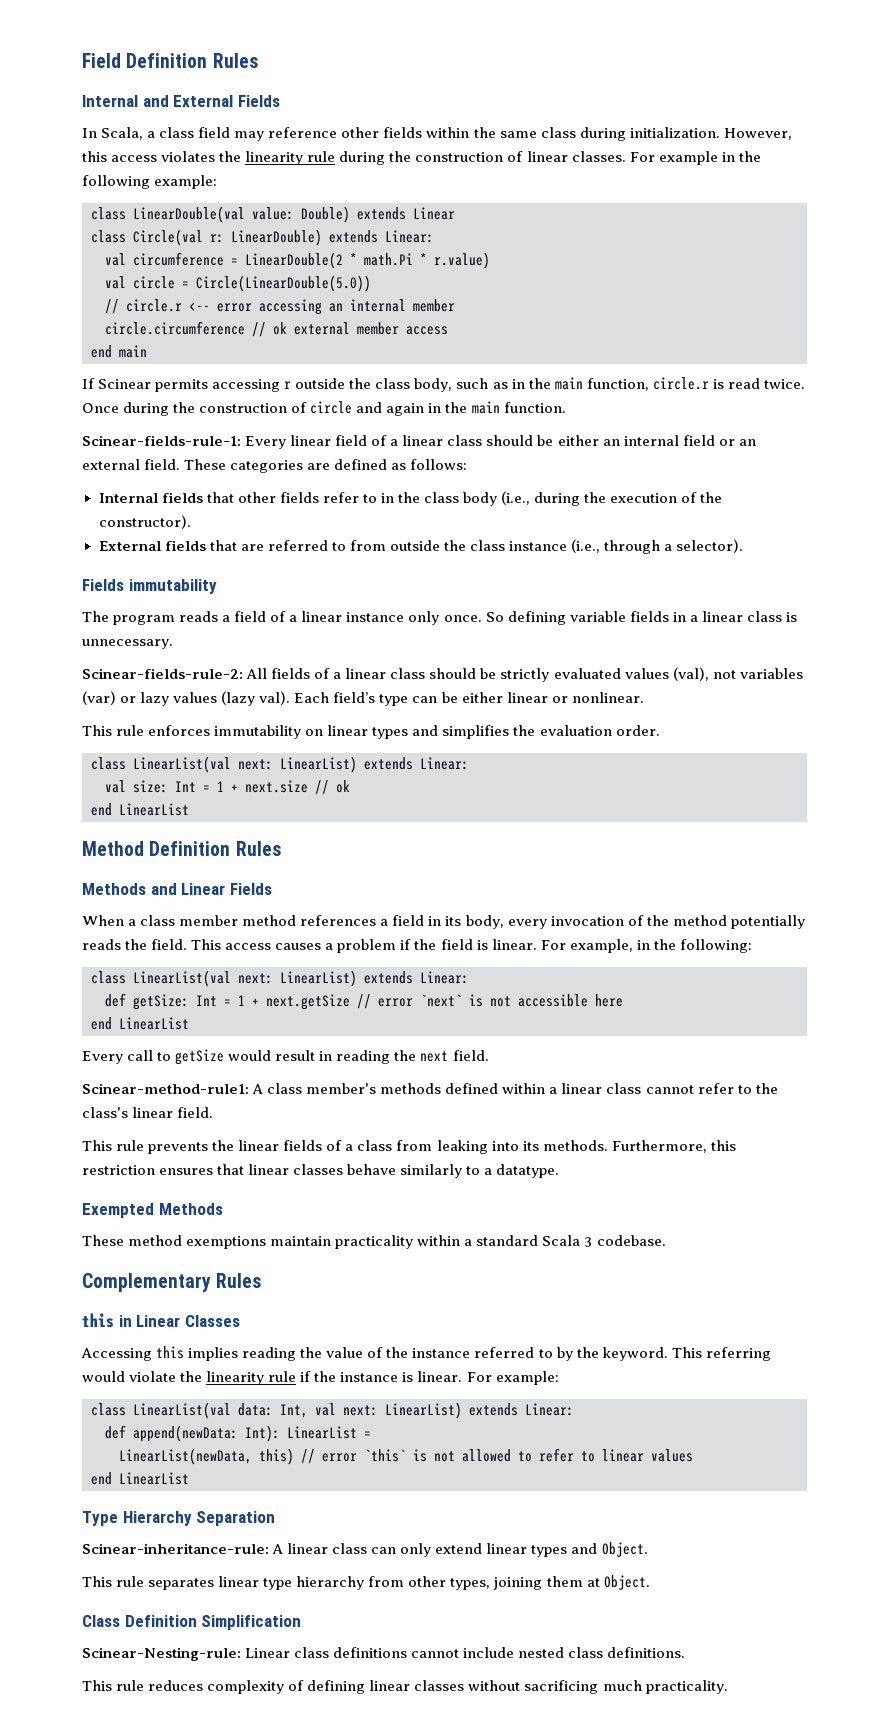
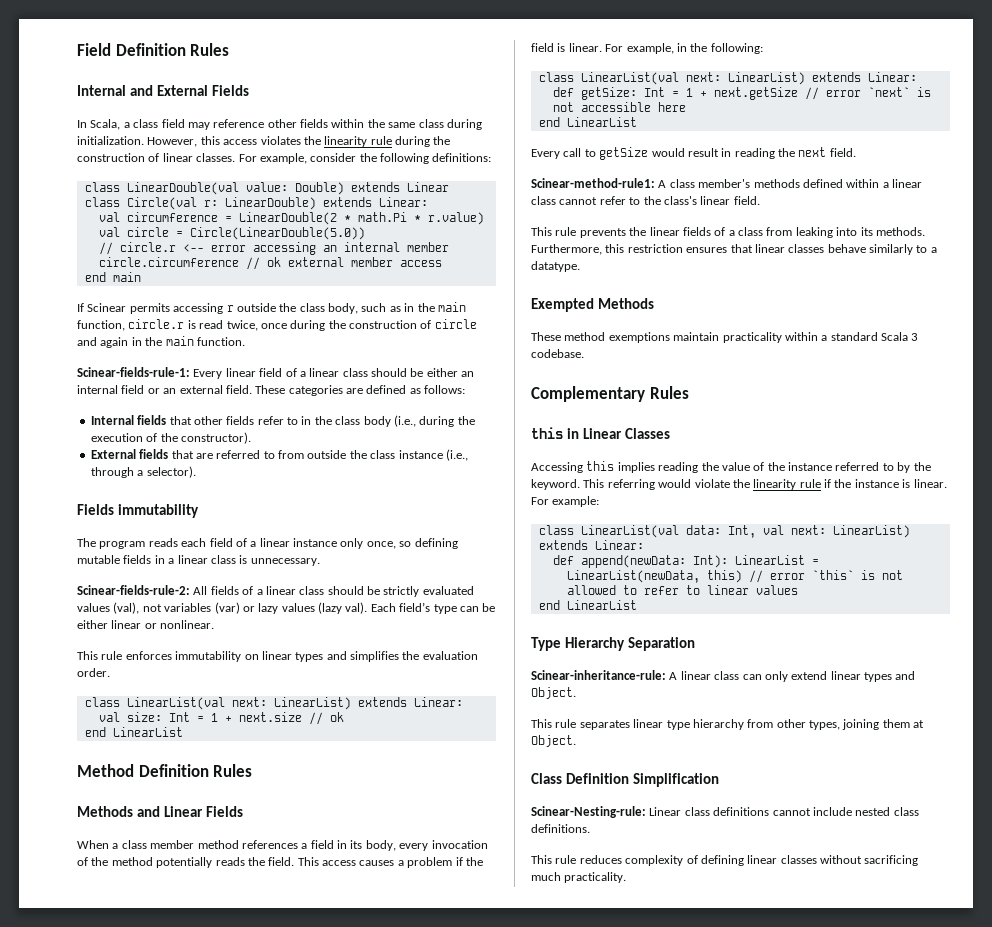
- For example in the following example:
+ For example, consider the following definitions:
- If Scinear permits accessing r outside the class body, such as in the main function, circle.r is read twice. Once during the construction of circle and again in the main function.
+ If Scinear permits accessing r outside the class body, such as in the main function, circle.r is read twice, once during the construction of circle and again in the main function.
- The program reads a field of a linear instance only once. So defining variable fields in a linear class is unnecessary.
+ The program reads each field of a linear instance only once, so defining mutable fields in a linear class is unnecessary.

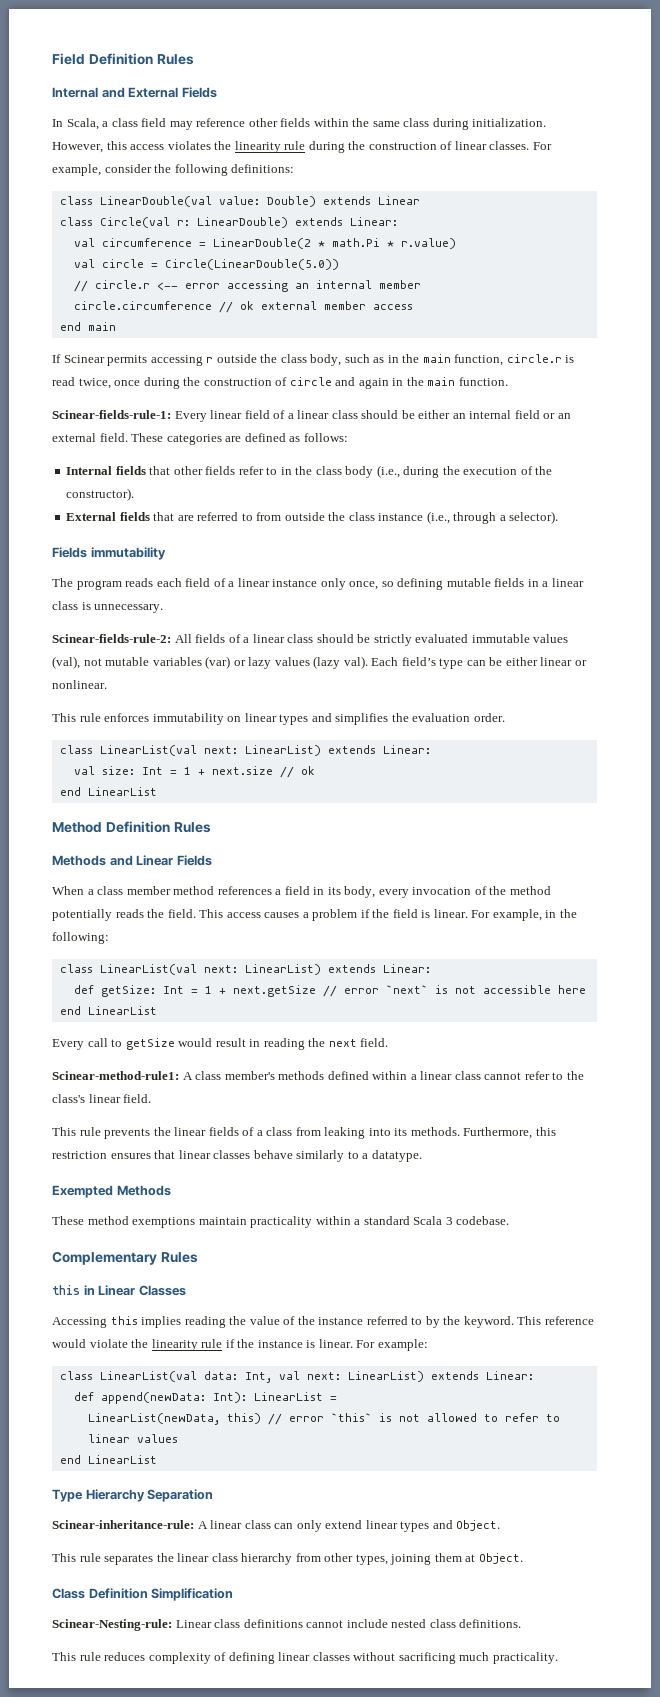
- Scinear-fields-rule-2: All fields of a linear class should be strictly evaluated values (val), not variables (var) or lazy values (lazy val).
+ Scinear-fields-rule-2: All fields of a linear class should be strictly evaluated immutable values (val), not mutable variables (var) or lazy values (lazy val).
- This referring would violate the linearity rule if the instance is linear.
+ This reference would violate the linearity rule if the instance is linear.
- This rule separates linear type hierarchy from other types, joining them at Object.
+ This rule separates the linear class hierarchy from other types, joining them at Object.

